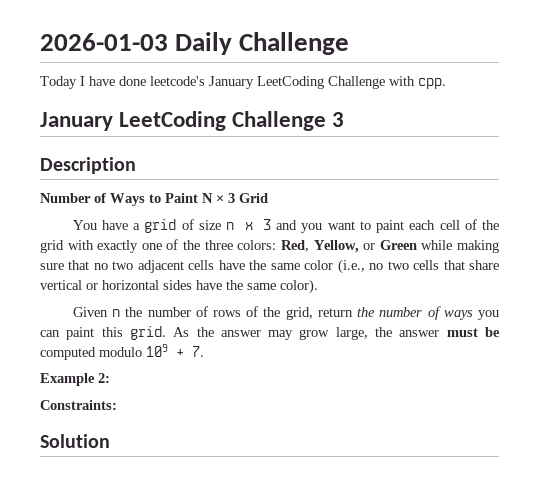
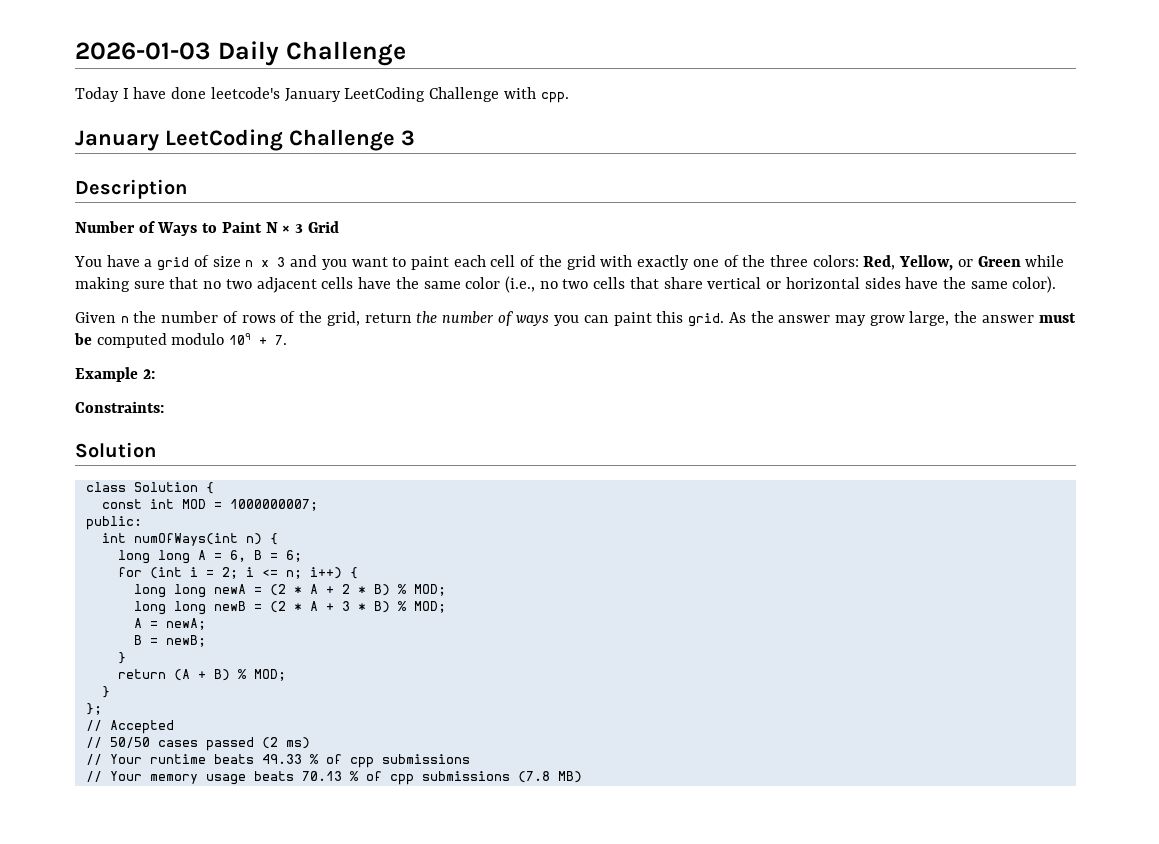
+ class Solution {
+ const int MOD = 1000000007;
+ public:
+ int numOfWays(int n) {
+ long long A = 6, B = 6;
+ for (int i = 2; i <= n; i++) {
+ long long newA = (2 * A + 2 * B) % MOD;
+ long long newB = (2 * A + 3 * B) % MOD;
+ A = newA;
+ B = newB;
+ }
+ return (A + B) % MOD;
+ }
+ };
+ // Accepted
+ // 50/50 cases passed (2 ms)
+ // Your runtime beats 49.33 % of cpp submissions
+ // Your memory usage beats 70.13 % of cpp submissions (7.8 MB)

